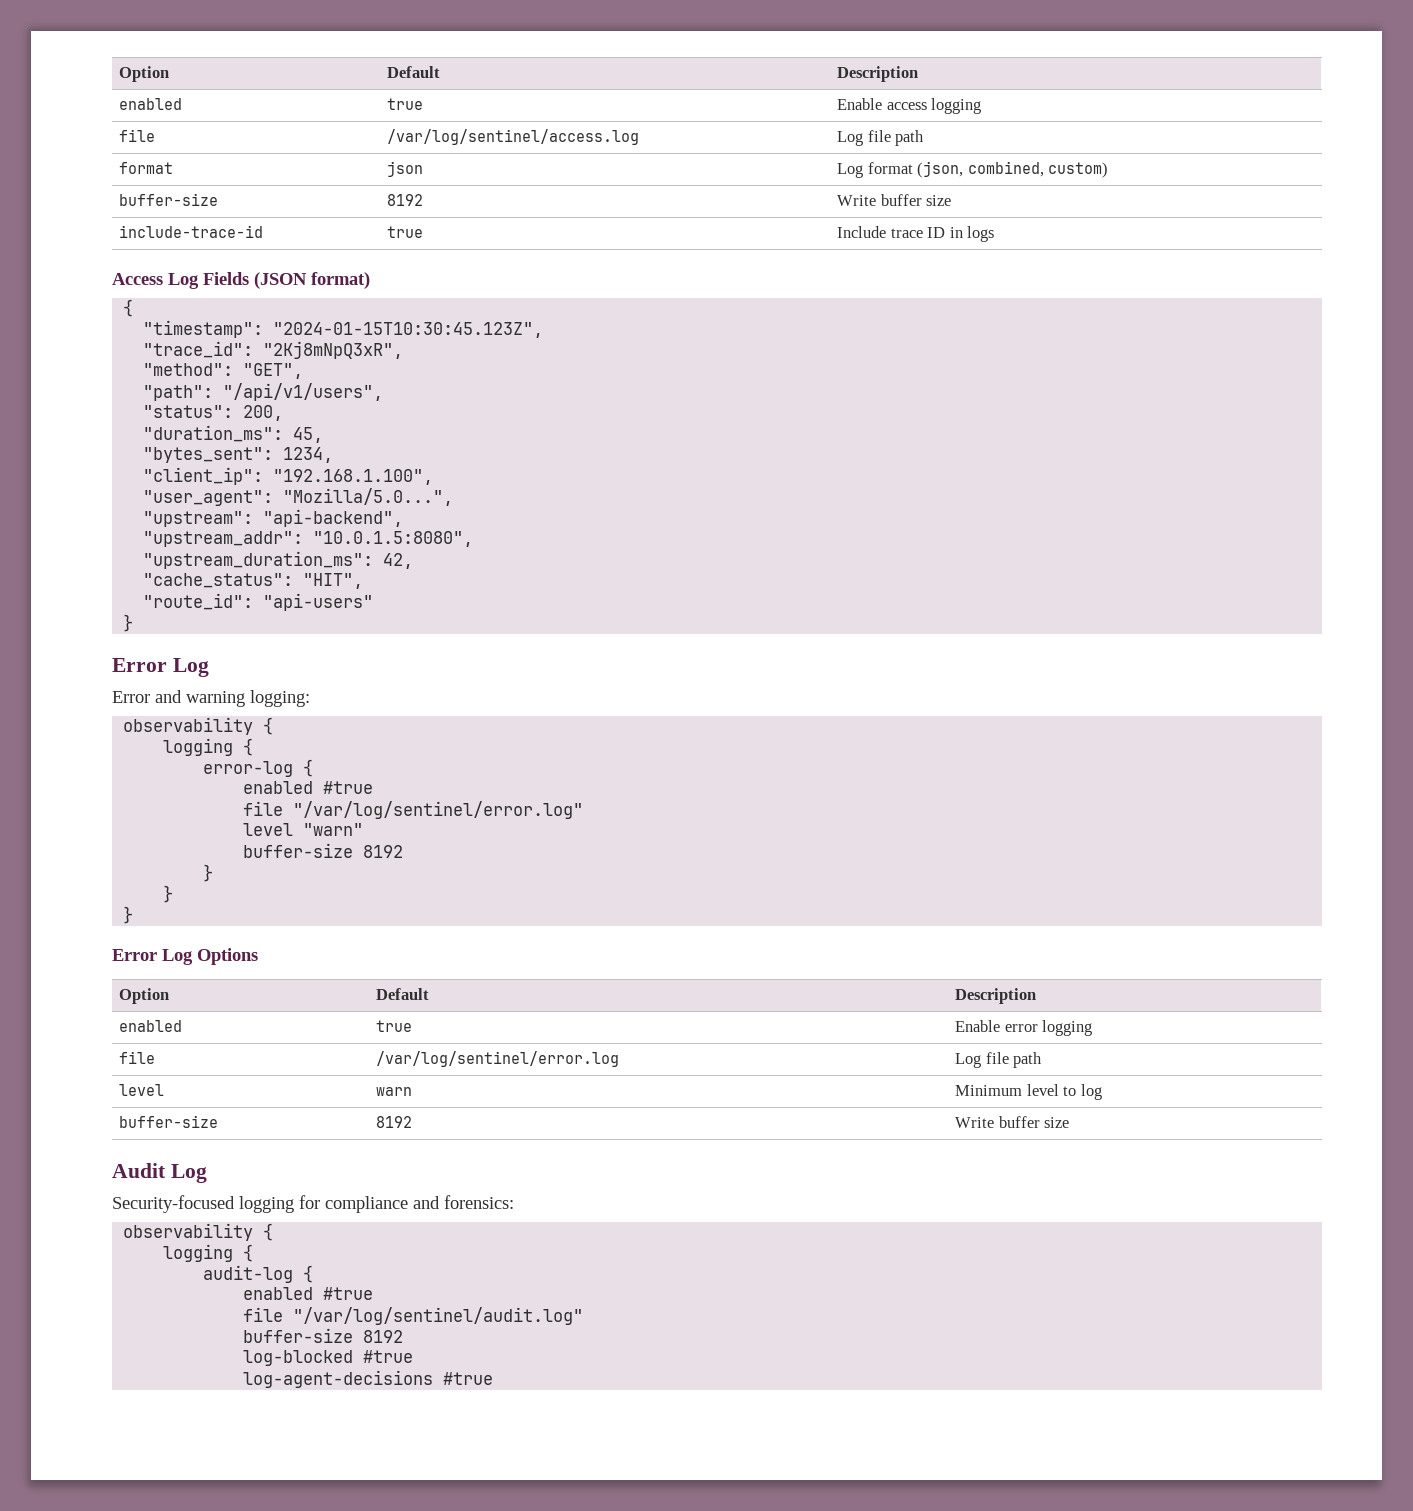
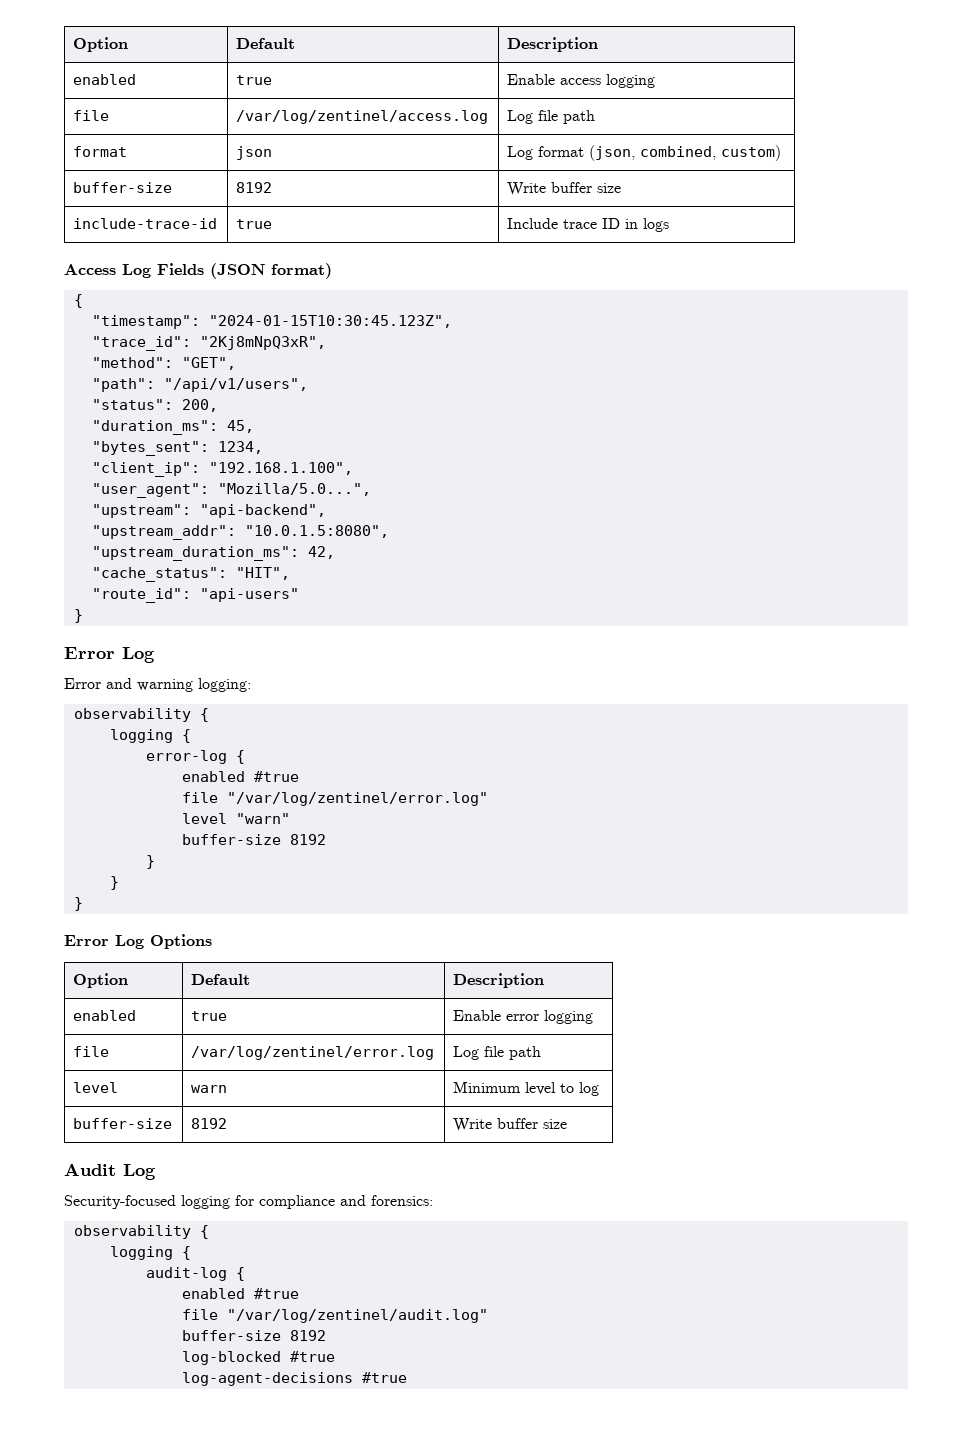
- file | /var/log/sentinel/access.log | Log file path
+ file | /var/log/zentinel/access.log | Log file path
- file "/var/log/sentinel/error.log"
+ file "/var/log/zentinel/error.log"
- file | /var/log/sentinel/error.log | Log file path
+ file | /var/log/zentinel/error.log | Log file path
- file "/var/log/sentinel/audit.log"
+ file "/var/log/zentinel/audit.log"

